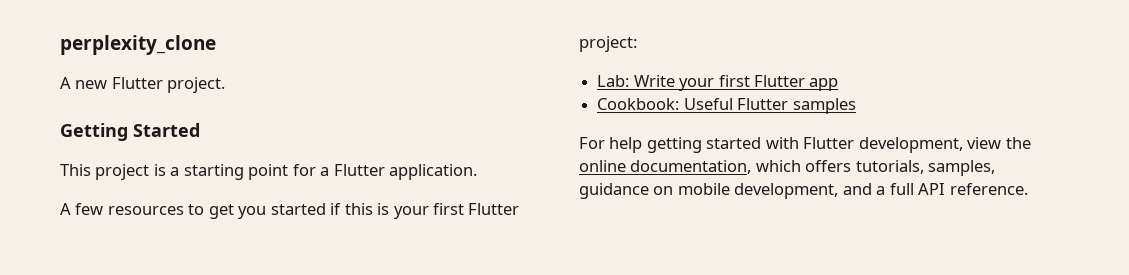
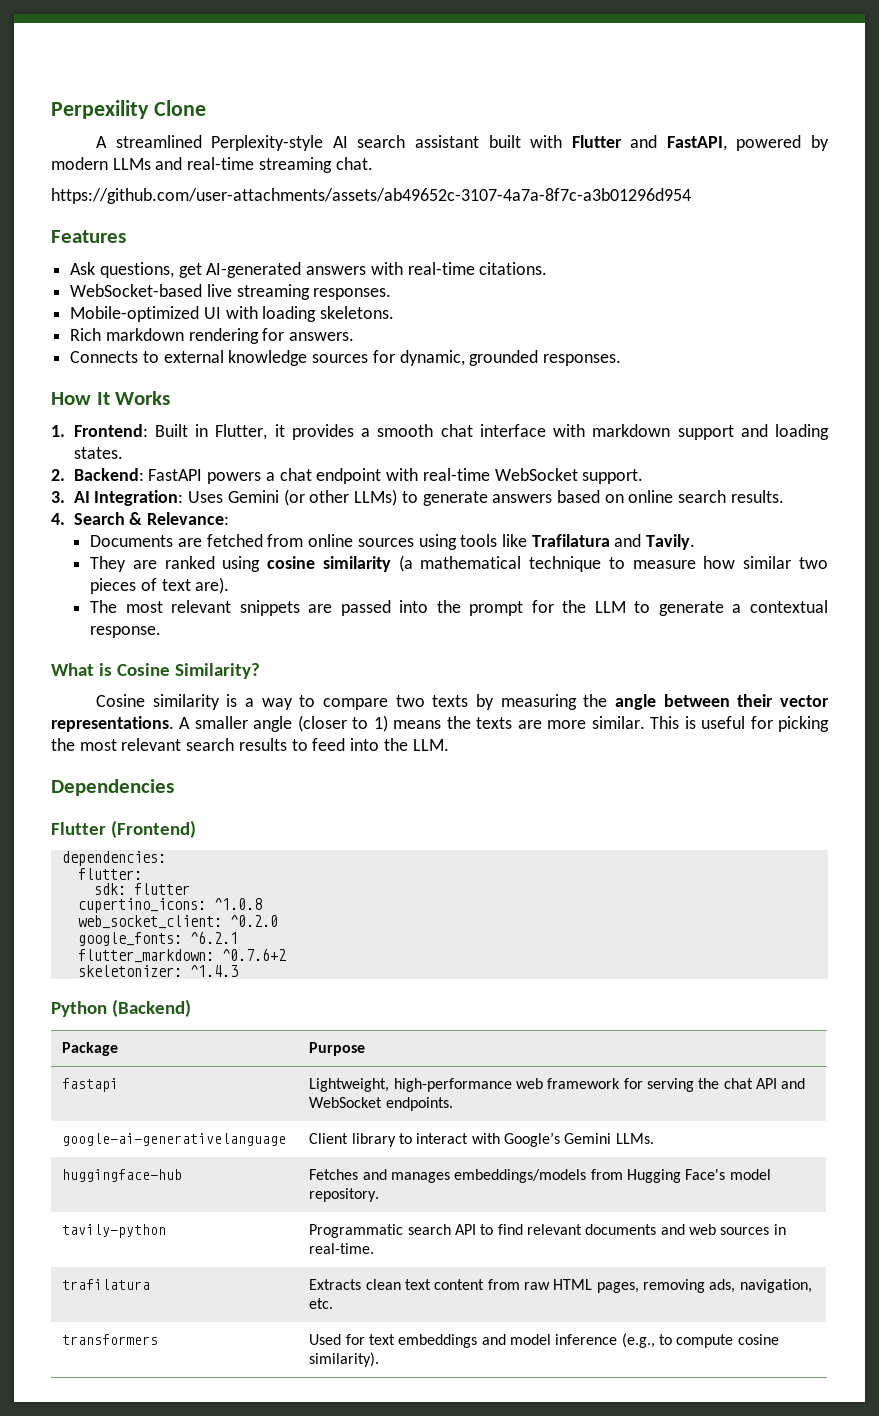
- perplexity_clone
- A new Flutter project.
- Getting Started
- This project is a starting point for a Flutter application.
- A few resources to get you started if this is your first Flutter project:
- Lab: Write your first Flutter app
- Cookbook: Useful Flutter samples
- For help getting started with Flutter development, view the online documentation, which offers tutorials, samples, guidance on mobile development, and a full API reference.
+ Perpexility Clone
+ A streamlined Perplexity-style AI search assistant built with Flutter and FastAPI, powered by modern LLMs and real-time streaming chat.
+ https://github.com/user-attachments/assets/ab49652c-3107-4a7a-8f7c-a3b01296d954
+ Features
+ Ask questions, get AI-generated answers with real-time citations.
+ WebSocket-based live streaming responses.
+ Mobile-optimized UI with loading skeletons.
+ Rich markdown rendering for answers.
+ Connects to external knowledge sources for dynamic, grounded responses.
+ How It Works
+ 1. Frontend: Built in Flutter, it provides a smooth chat interface with markdown support and loading states.
+ 2. Backend: FastAPI powers a chat endpoint with real-time WebSocket support.
+ 3. AI Integration: Uses Gemini (or other LLMs) to generate answers based on online search results.
+ 4. Search & Relevance:
+ Documents are fetched from online sources using tools like Trafilatura and Tavily.
+ They are ranked using cosine similarity (a mathematical technique to measure how similar two pieces of text are).
+ The most relevant snippets are passed into the prompt for the LLM to generate a contextual response.
+ What is Cosine Similarity?
+ Cosine similarity is a way to compare two texts by measuring the angle between their vector representations. A smaller angle (closer to 1) means the texts are more similar. This is useful for picking the most relevant search results to feed into the LLM.
+ Dependencies
+ Flutter (Frontend)
+ dependencies:
+ flutter:
+ sdk: flutter
+ cupertino_icons: ^1.0.8
+ web_socket_client: ^0.2.0
+ google_fonts: ^6.2.1
+ flutter_markdown: ^0.7.6+2
+ skeletonizer: ^1.4.3
+ Python (Backend)
+ Package | Purpose
+ fastapi | Lightweight, high-performance web framework for serving the chat API and WebSocket endpoints.
+ google-ai-generativelanguage | Client library to interact with Google’s Gemini LLMs.
+ huggingface-hub | Fetches and manages embeddings/models from Hugging Face's model repository.
+ tavily-python | Programmatic search API to find relevant documents and web sources in real-time.
+ trafilatura | Extracts clean text content from raw HTML pages, removing ads, navigation, etc.
+ transformers | Used for text embeddings and model inference (e.g., to compute cosine similarity).

